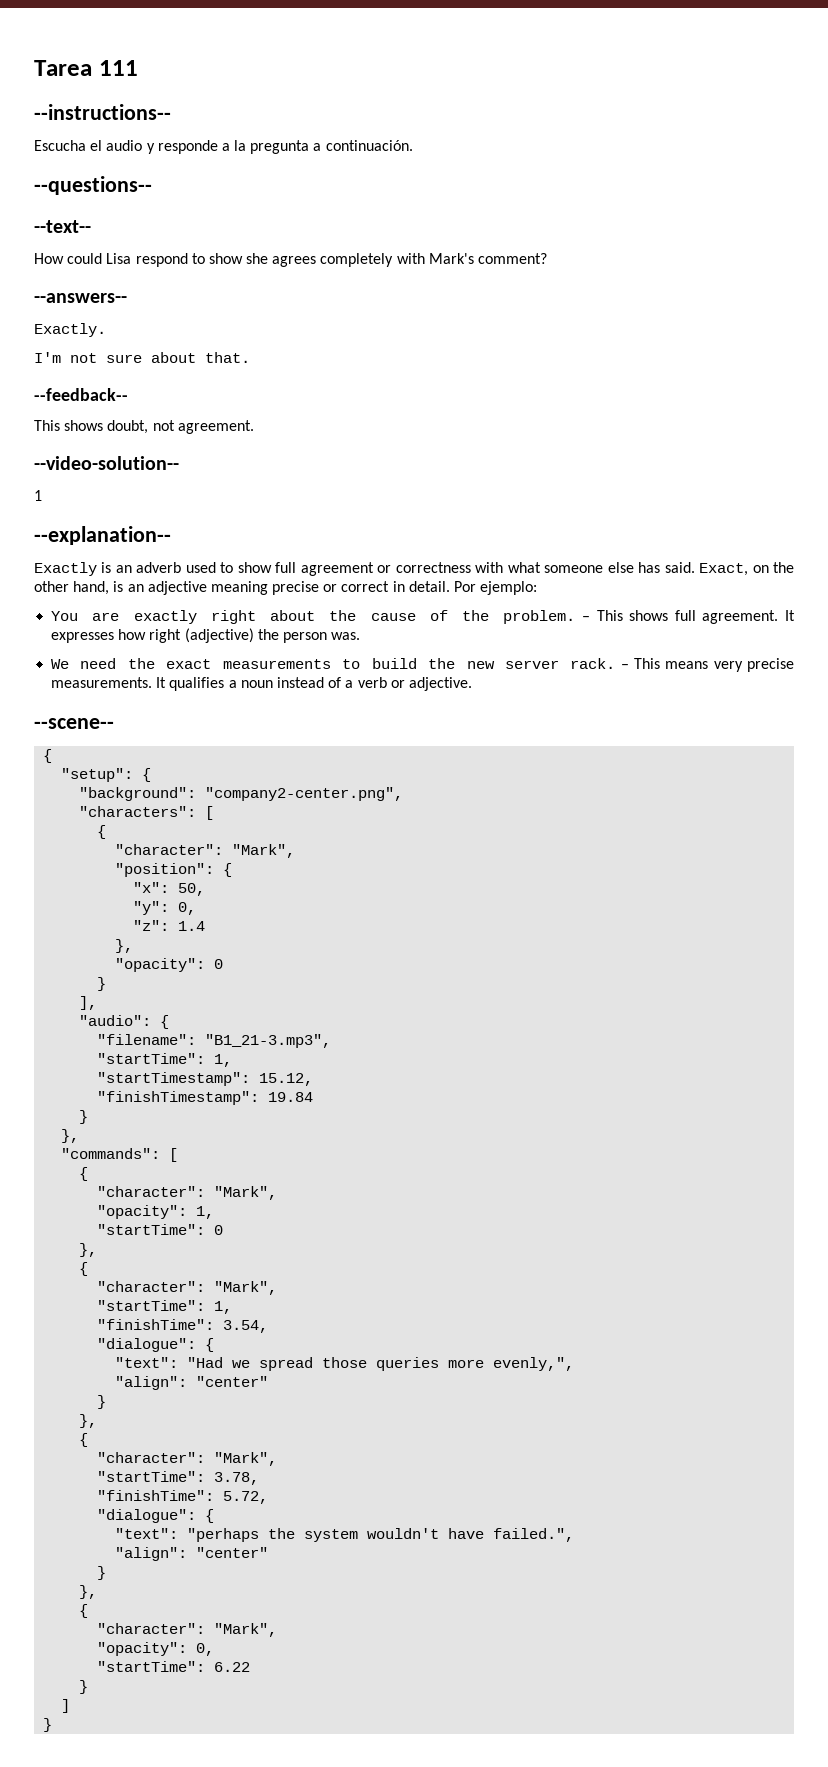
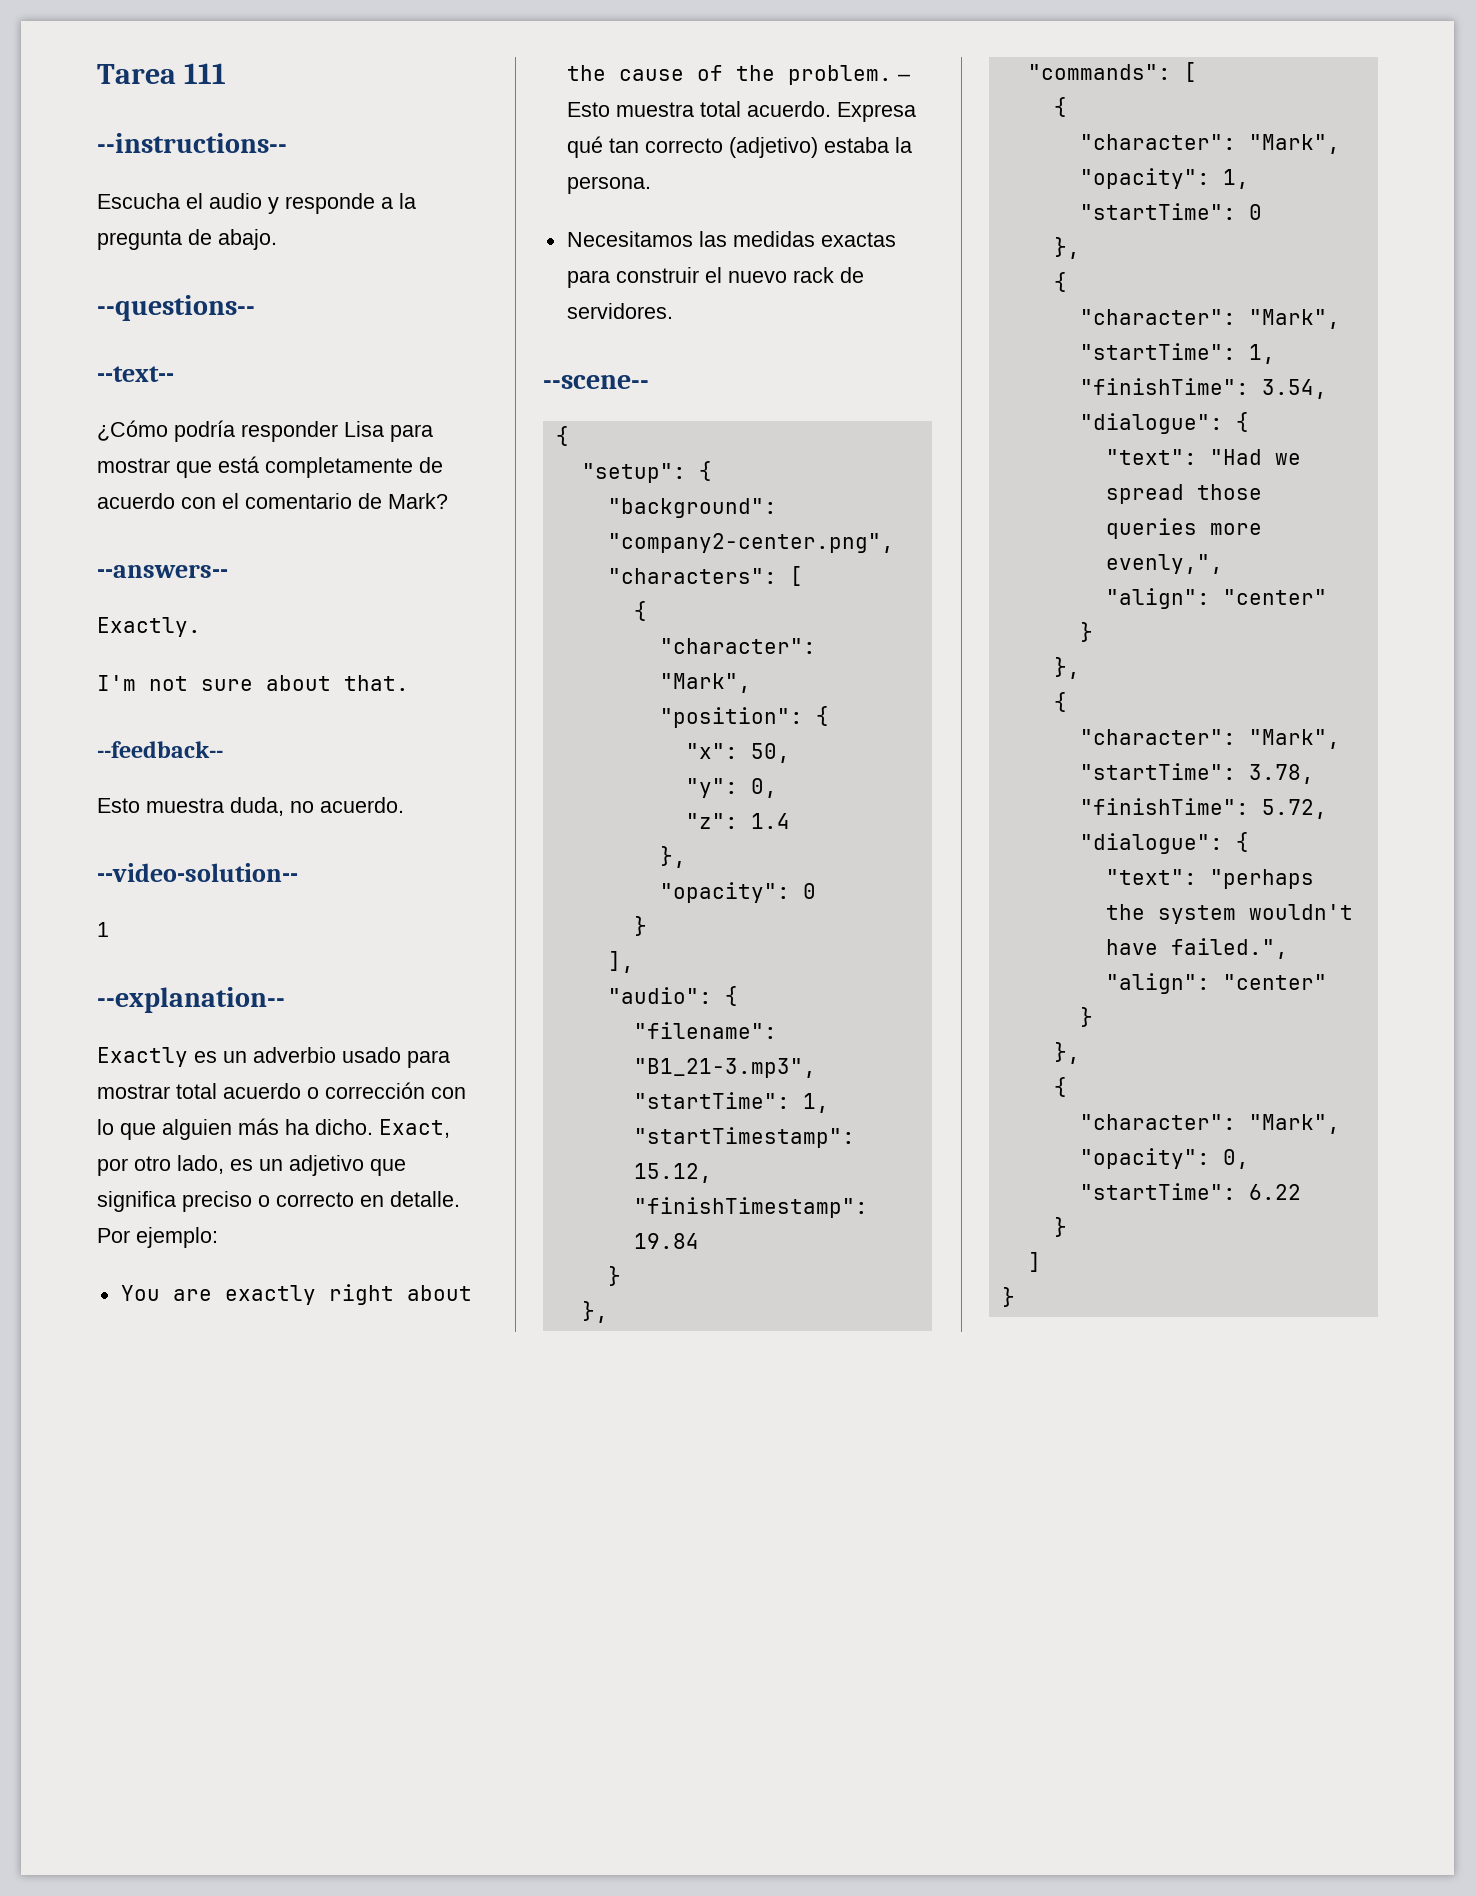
- Escucha el audio y responde a la pregunta a continuación.
+ Escucha el audio y responde a la pregunta de abajo.
- How could Lisa respond to show she agrees completely with Mark's comment?
+ ¿Cómo podría responder Lisa para mostrar que está completamente de acuerdo con el comentario de Mark?
- This shows doubt, not agreement.
+ Esto muestra duda, no acuerdo.
- Exactly is an adverb used to show full agreement or correctness with what someone else has said. Exact, on the other hand, is an adjective meaning precise or correct in detail.
+ Exactly es un adverbio usado para mostrar total acuerdo o corrección con lo que alguien más ha dicho. Exact, por otro lado, es un adjetivo que significa preciso o correcto en detalle.
- – This shows full agreement. It expresses how right (adjective) the person was.
- We need the exact measurements to build the new server rack. – This means very precise measurements. It qualifies a noun instead of a verb or adjective.
+ – Esto muestra total acuerdo. Expresa qué tan correcto (adjetivo) estaba la persona.
+ Necesitamos las medidas exactas para construir el nuevo rack de servidores.

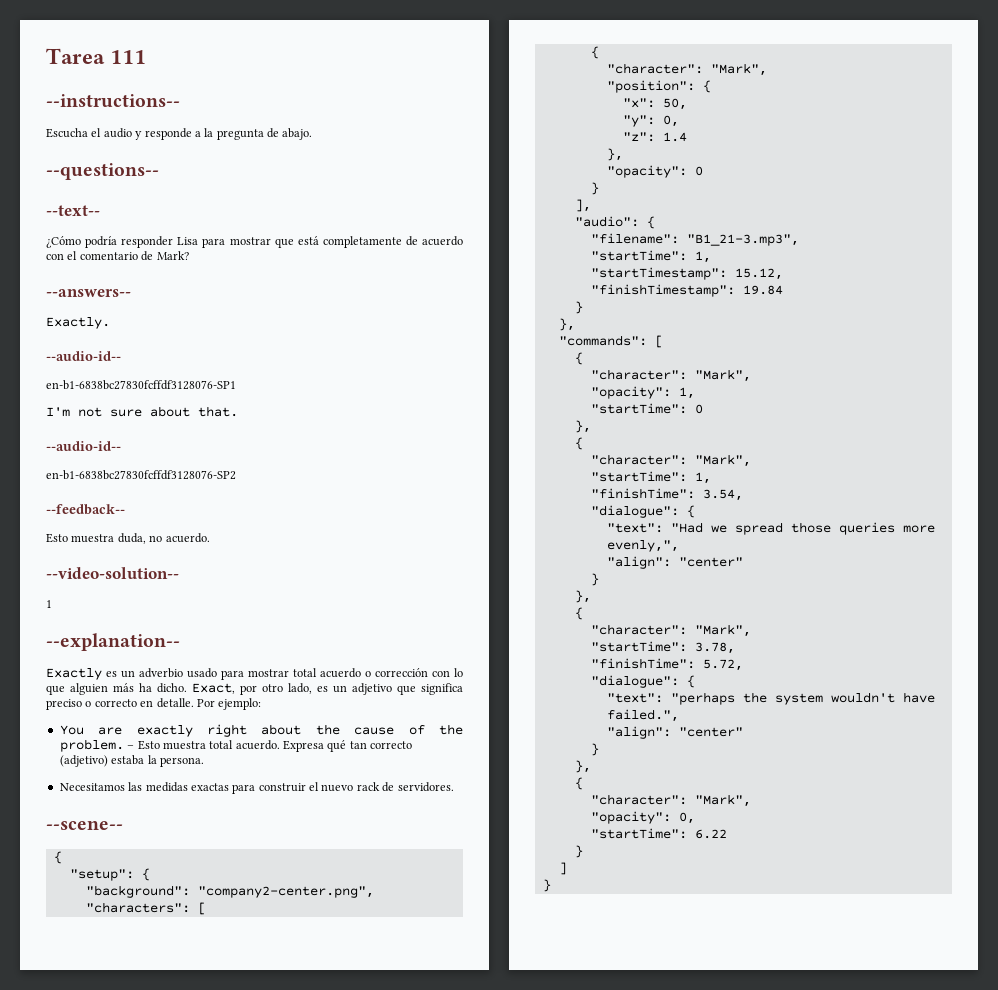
  Exactly.
+ --audio-id--
+ en-b1-6838bc27830fcffdf3128076-SP1
  I'm not sure about that.
+ --audio-id--
+ en-b1-6838bc27830fcffdf3128076-SP2

